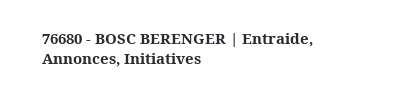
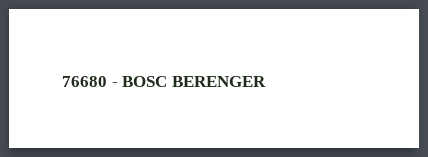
- 76680 - BOSC BERENGER | Entraide, Annonces, Initiatives
+ 76680 - BOSC BERENGER

